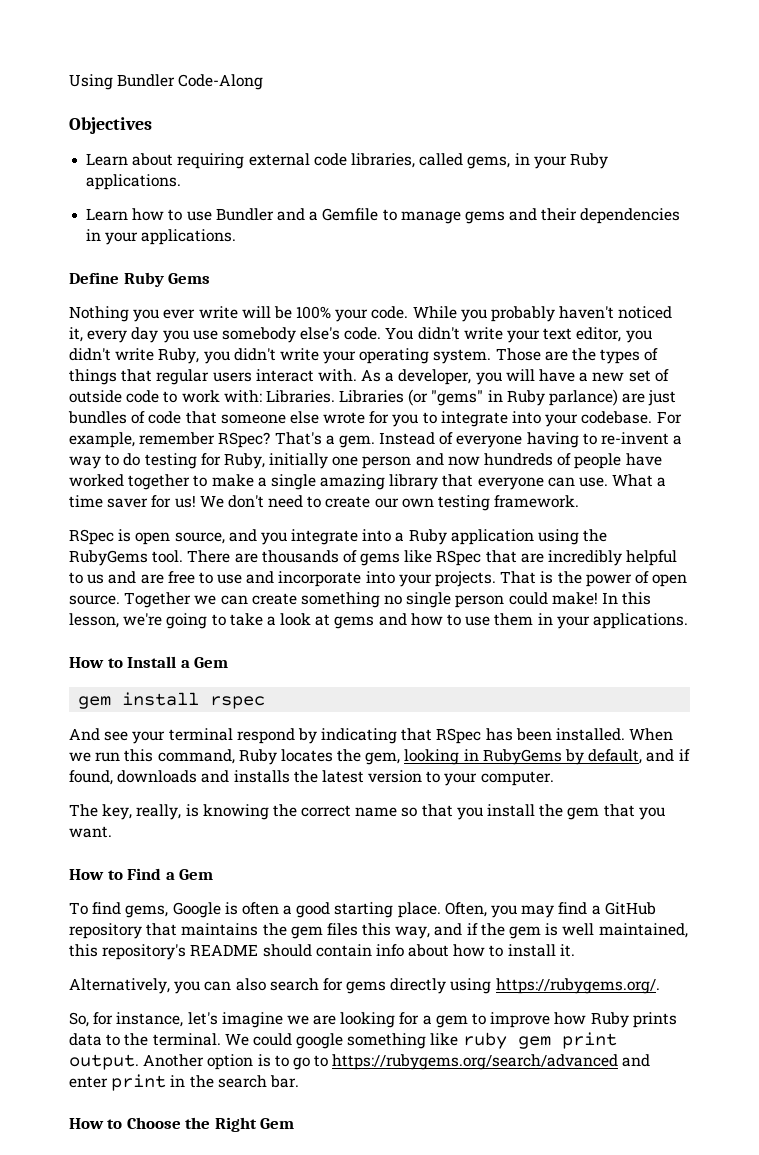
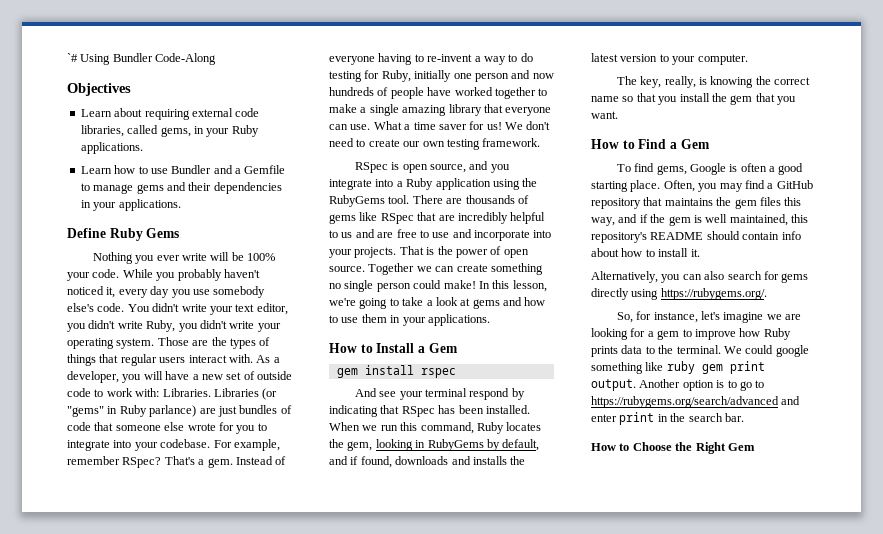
- Using Bundler Code-Along
+ `# Using Bundler Code-Along

